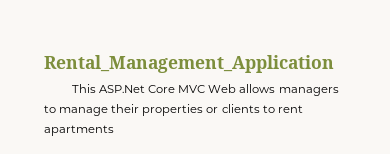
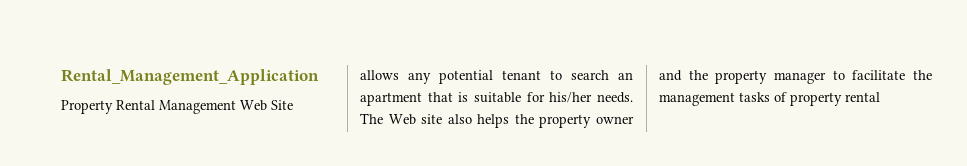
- This ASP.Net Core MVC Web allows managers to manage their properties or clients to rent apartments
+ Property Rental Management Web Site allows any potential tenant to search an apartment that is suitable for his/her needs. The Web site also helps the property owner and the property manager to facilitate the management tasks of property rental

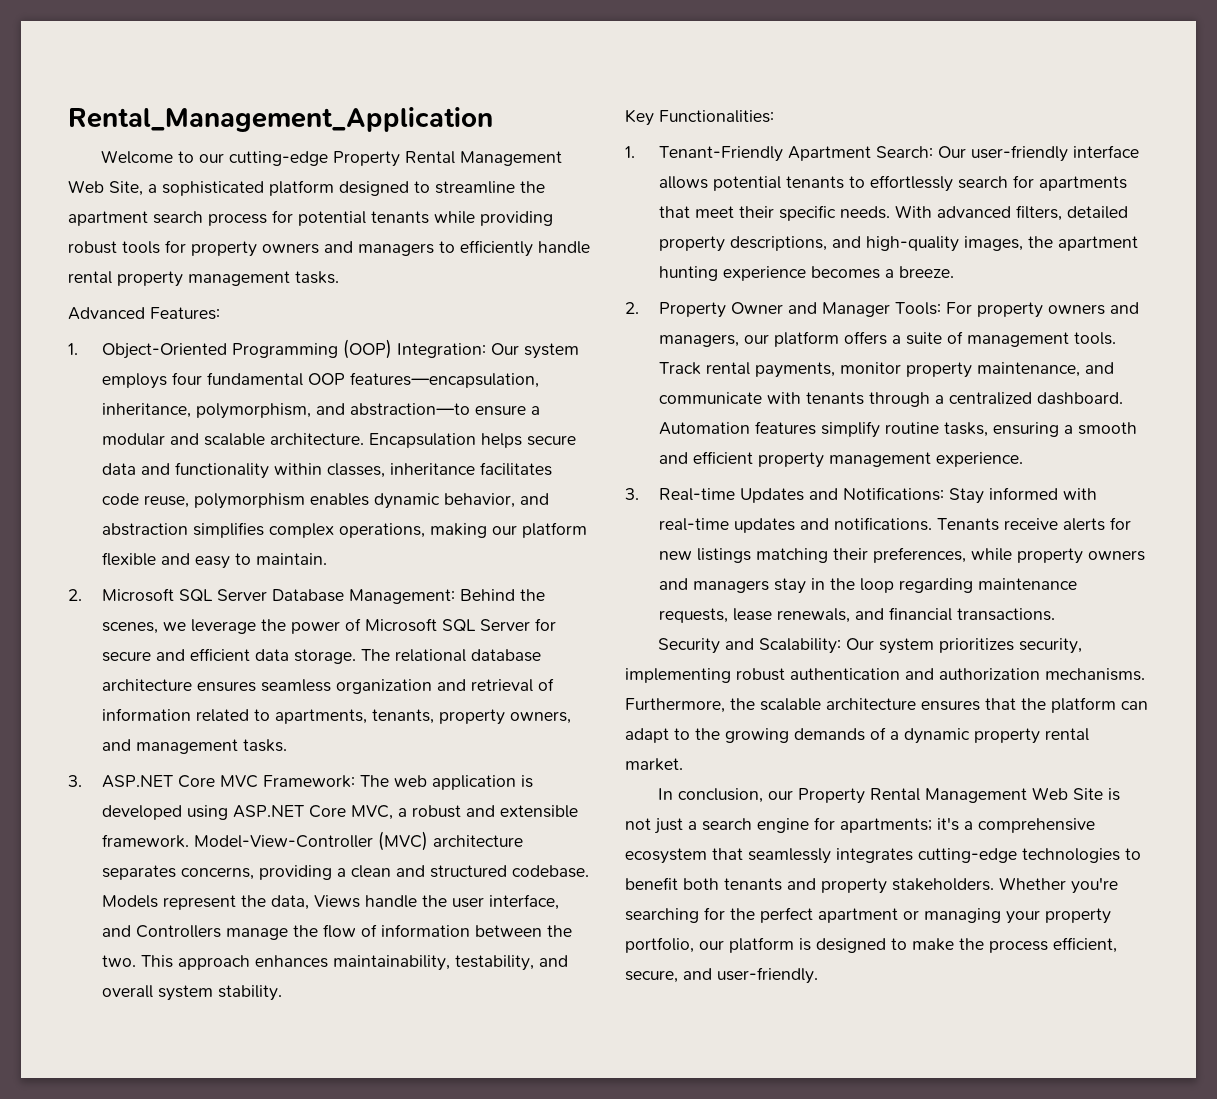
- Property Rental Management Web Site allows any potential tenant to search an apartment that is suitable for his/her needs. The Web site also helps the property owner and the property manager to facilitate the management tasks of property rental
+ Welcome to our cutting-edge Property Rental Management Web Site, a sophisticated platform designed to streamline the apartment search process for potential tenants while providing robust tools for property owners and managers to efficiently handle rental property management tasks.
+ Advanced Features:
+ 1. Object-Oriented Programming (OOP) Integration: Our system employs four fundamental OOP features—encapsulation, inheritance, polymorphism, and abstraction—to ensure a modular and scalable architecture. Encapsulation helps secure data and functionality within classes, inheritance facilitates code reuse, polymorphism enables dynamic behavior, and abstraction simplifies complex operations, making our platform flexible and easy to maintain.
+ 2. Microsoft SQL Server Database Management: Behind the scenes, we leverage the power of Microsoft SQL Server for secure and efficient data storage. The relational database architecture ensures seamless organization and retrieval of information related to apartments, tenants, property owners, and management tasks.
+ 3. ASP.NET Core MVC Framework: The web application is developed using ASP.NET Core MVC, a robust and extensible framework. Model-View-Controller (MVC) architecture separates concerns, providing a clean and structured codebase. Models represent the data, Views handle the user interface, and Controllers manage the flow of information between the two. This approach enhances maintainability, testability, and overall system stability.
+ Key Functionalities:
+ 1. Tenant-Friendly Apartment Search: Our user-friendly interface allows potential tenants to effortlessly search for apartments that meet their specific needs. With advanced filters, detailed property descriptions, and high-quality images, the apartment hunting experience becomes a breeze.
+ 2. Property Owner and Manager Tools: For property owners and managers, our platform offers a suite of management tools. Track rental payments, monitor property maintenance, and communicate with tenants through a centralized dashboard. Automation features simplify routine tasks, ensuring a smooth and efficient property management experience.
+ 3. Real-time Updates and Notifications: Stay informed with real-time updates and notifications. Tenants receive alerts for new listings matching their preferences, while property owners and managers stay in the loop regarding maintenance requests, lease renewals, and financial transactions.
+ Security and Scalability: Our system prioritizes security, implementing robust authentication and authorization mechanisms. Furthermore, the scalable architecture ensures that the platform can adapt to the growing demands of a dynamic property rental market.
+ In conclusion, our Property Rental Management Web Site is not just a search engine for apartments; it's a comprehensive ecosystem that seamlessly integrates cutting-edge technologies to benefit both tenants and property stakeholders. Whether you're searching for the perfect apartment or managing your property portfolio, our platform is designed to make the process efficient, secure, and user-friendly.

